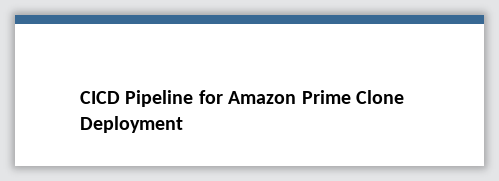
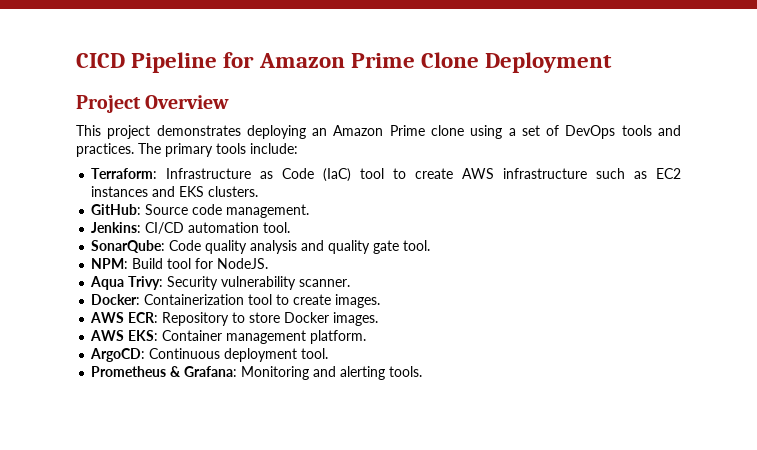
+ Project Overview
+ This project demonstrates deploying an Amazon Prime clone using a set of DevOps tools and practices. The primary tools include:
+ Terraform: Infrastructure as Code (IaC) tool to create AWS infrastructure such as EC2 instances and EKS clusters.
+ GitHub: Source code management.
+ Jenkins: CI/CD automation tool.
+ SonarQube: Code quality analysis and quality gate tool.
+ NPM: Build tool for NodeJS.
+ Aqua Trivy: Security vulnerability scanner.
+ Docker: Containerization tool to create images.
+ AWS ECR: Repository to store Docker images.
+ AWS EKS: Container management platform.
+ ArgoCD: Continuous deployment tool.
+ Prometheus & Grafana: Monitoring and alerting tools.

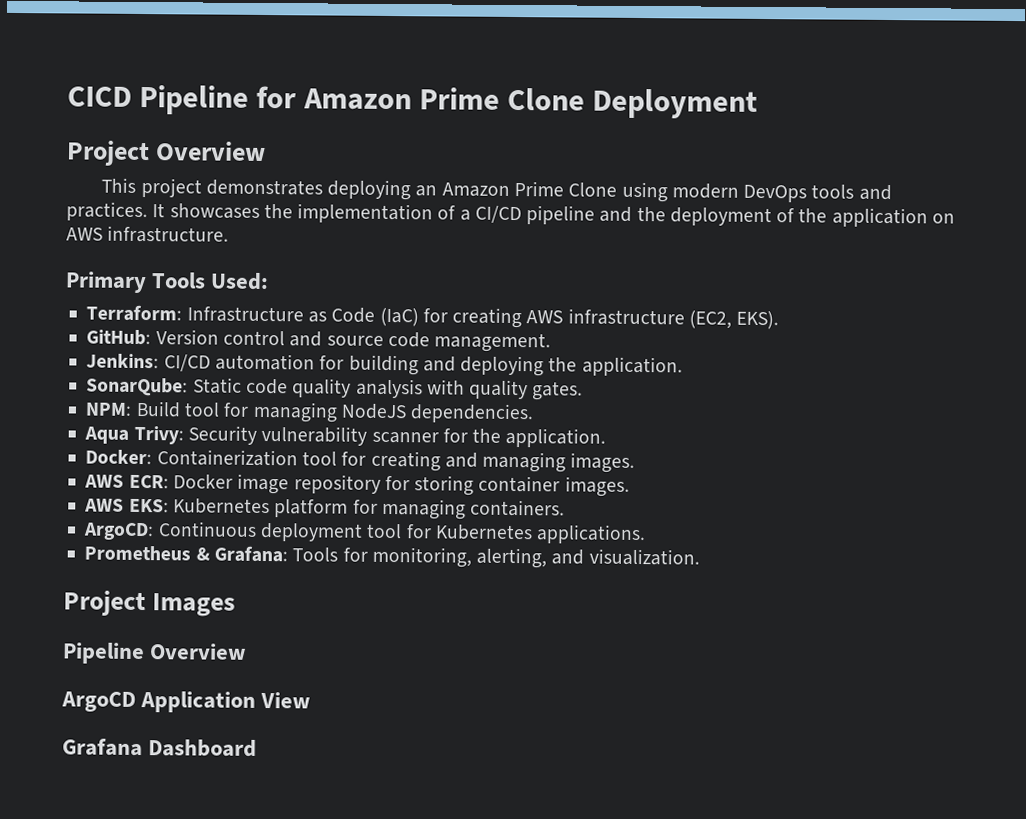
- This project demonstrates deploying an Amazon Prime clone using a set of DevOps tools and practices. The primary tools include:
+ This project demonstrates deploying an Amazon Prime Clone using modern DevOps tools and practices. It showcases the implementation of a CI/CD pipeline and the deployment of the application on AWS infrastructure.
+ Primary Tools Used:
- Terraform: Infrastructure as Code (IaC) tool to create AWS infrastructure such as EC2 instances and EKS clusters.
- GitHub: Source code management.
+ Terraform: Infrastructure as Code (IaC) for creating AWS infrastructure (EC2, EKS).
+ GitHub: Version control and source code management.
- Jenkins: CI/CD automation tool.
- SonarQube: Code quality analysis and quality gate tool.
+ Jenkins: CI/CD automation for building and deploying the application.
+ SonarQube: Static code quality analysis with quality gates.
- NPM: Build tool for NodeJS.
+ NPM: Build tool for managing NodeJS dependencies.
- Aqua Trivy: Security vulnerability scanner.
+ Aqua Trivy: Security vulnerability scanner for the application.
- Docker: Containerization tool to create images.
+ Docker: Containerization tool for creating and managing images.
- AWS ECR: Repository to store Docker images.
- AWS EKS: Container management platform.
+ AWS ECR: Docker image repository for storing container images.
+ AWS EKS: Kubernetes platform for managing containers.
- ArgoCD: Continuous deployment tool.
+ ArgoCD: Continuous deployment tool for Kubernetes applications.
- Prometheus & Grafana: Monitoring and alerting tools.
+ Prometheus & Grafana: Tools for monitoring, alerting, and visualization.
+ Project Images
+ Pipeline Overview
+ ArgoCD Application View
+ Grafana Dashboard

